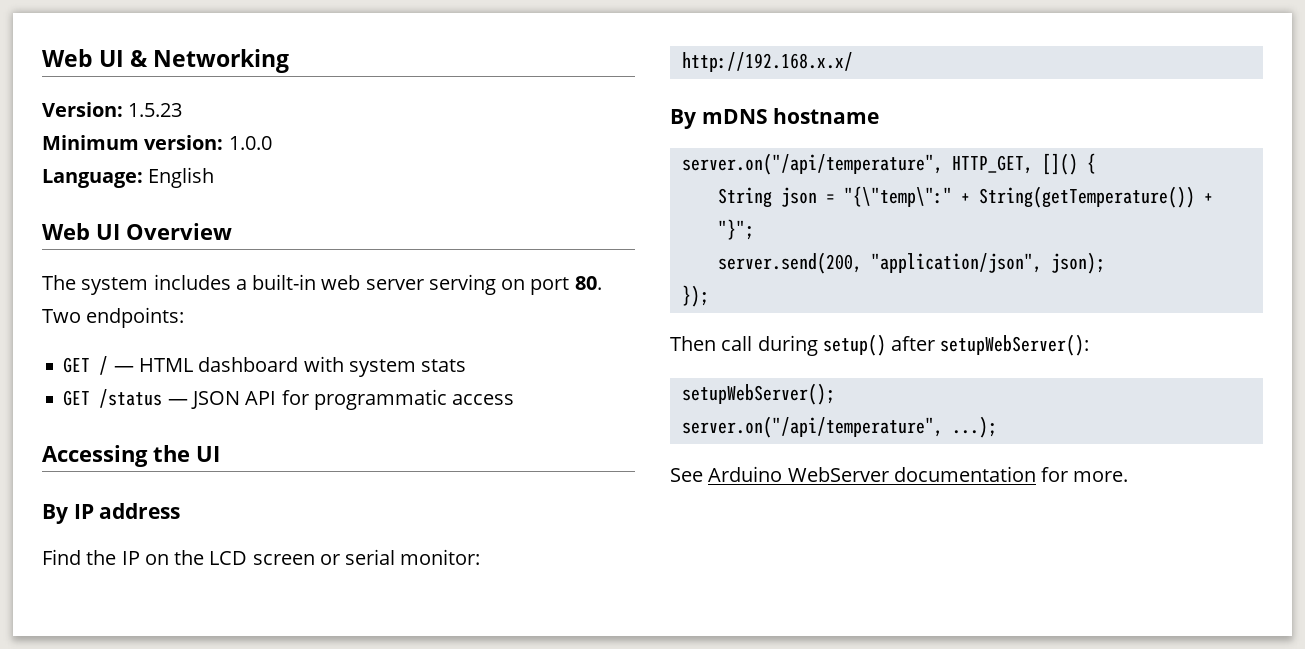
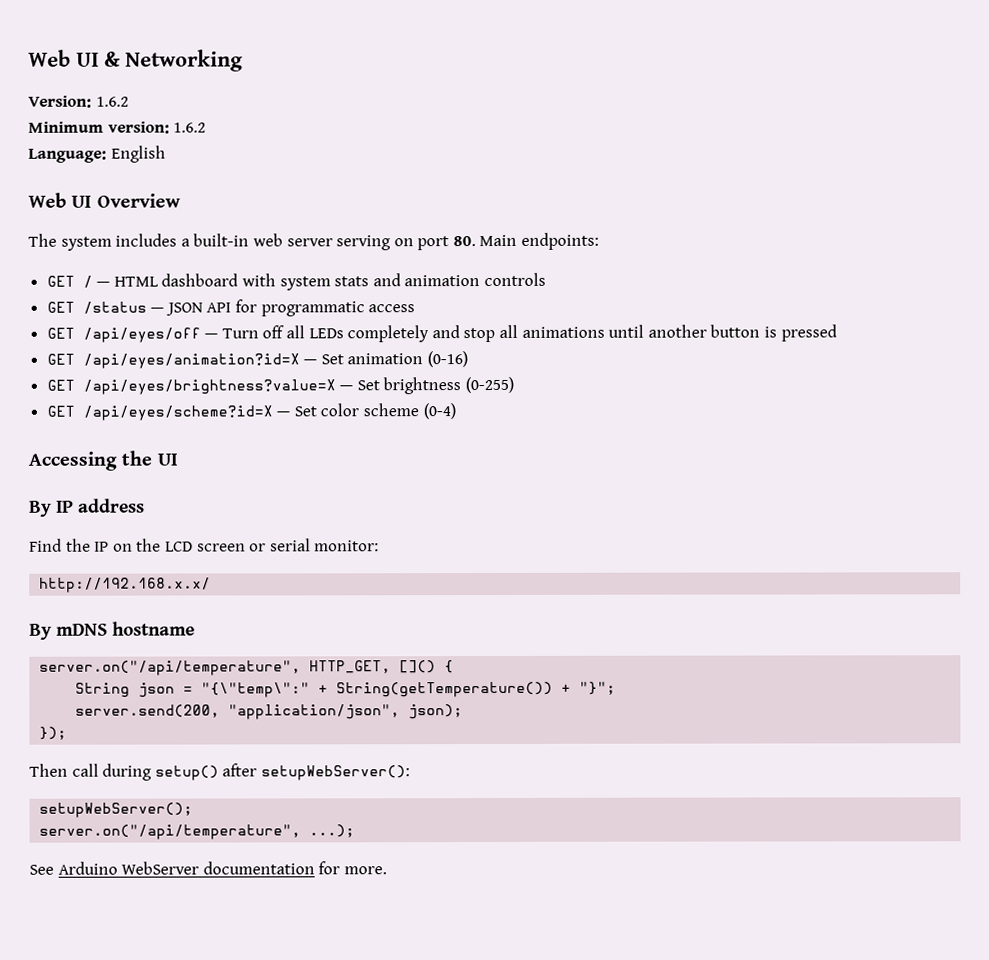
- Version: 1.5.23
+ Version: 1.6.2
- Minimum version: 1.0.0
+ Minimum version: 1.6.2
- The system includes a built-in web server serving on port 80. Two endpoints:
+ The system includes a built-in web server serving on port 80. Main endpoints:
- GET / — HTML dashboard with system stats
+ GET / — HTML dashboard with system stats and animation controls
+ GET /api/eyes/off — Turn off all LEDs completely and stop all animations until another button is pressed
+ GET /api/eyes/animation?id=X — Set animation (0-16)
+ GET /api/eyes/brightness?value=X — Set brightness (0-255)
+ GET /api/eyes/scheme?id=X — Set color scheme (0-4)

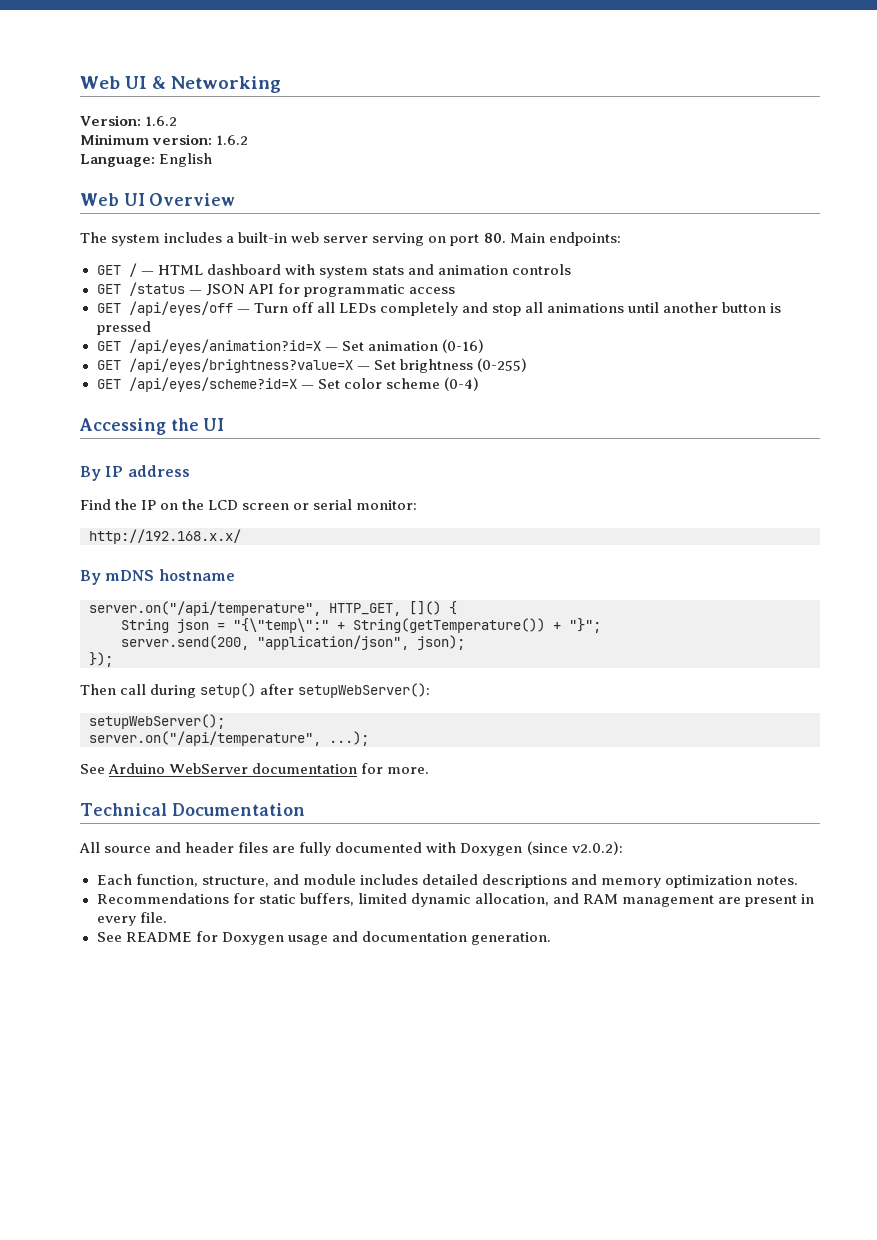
+ Technical Documentation
+ All source and header files are fully documented with Doxygen (since v2.0.2):
+ Each function, structure, and module includes detailed descriptions and memory optimization notes.
+ Recommendations for static buffers, limited dynamic allocation, and RAM management are present in every file.
+ See README for Doxygen usage and documentation generation.

